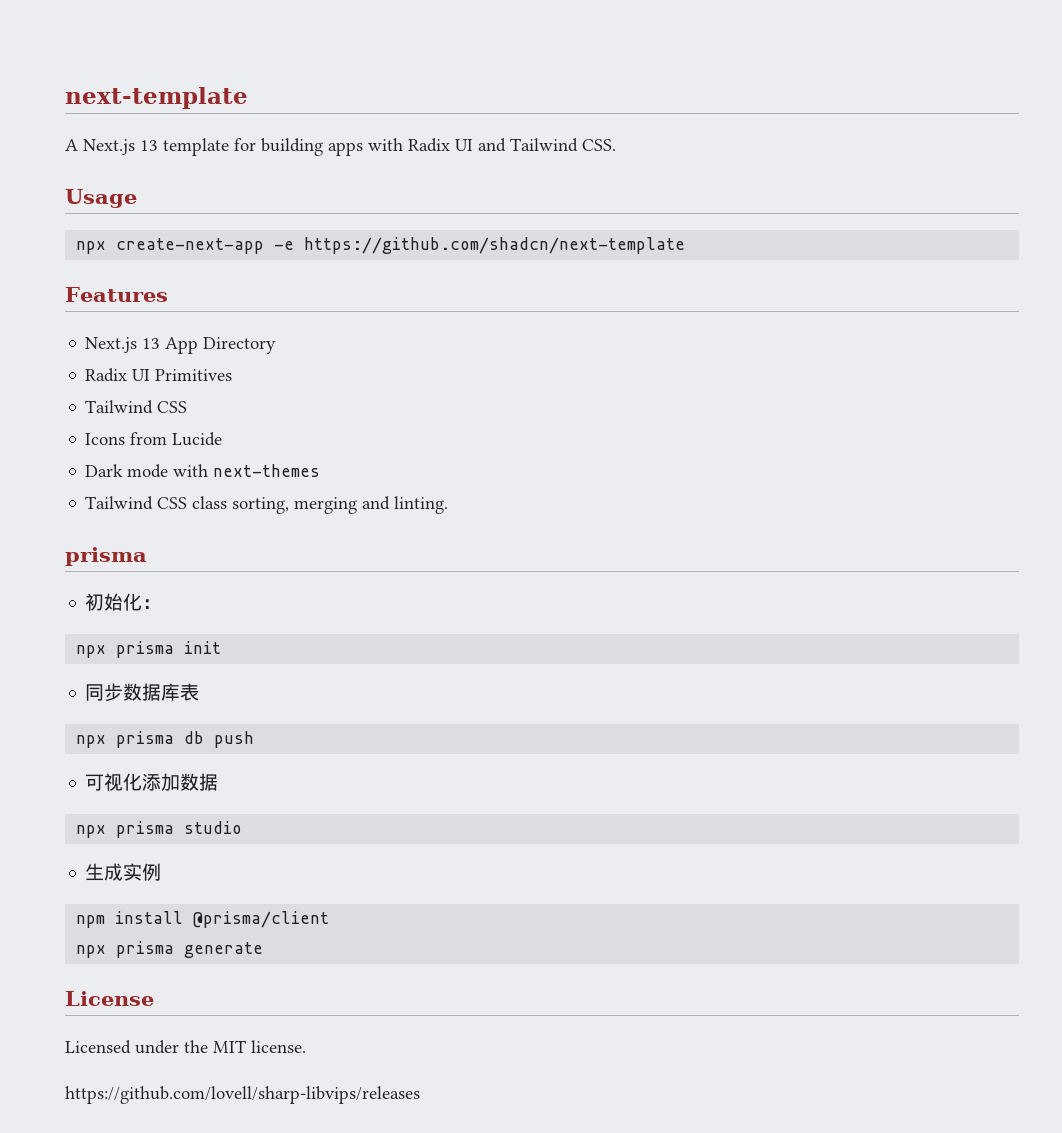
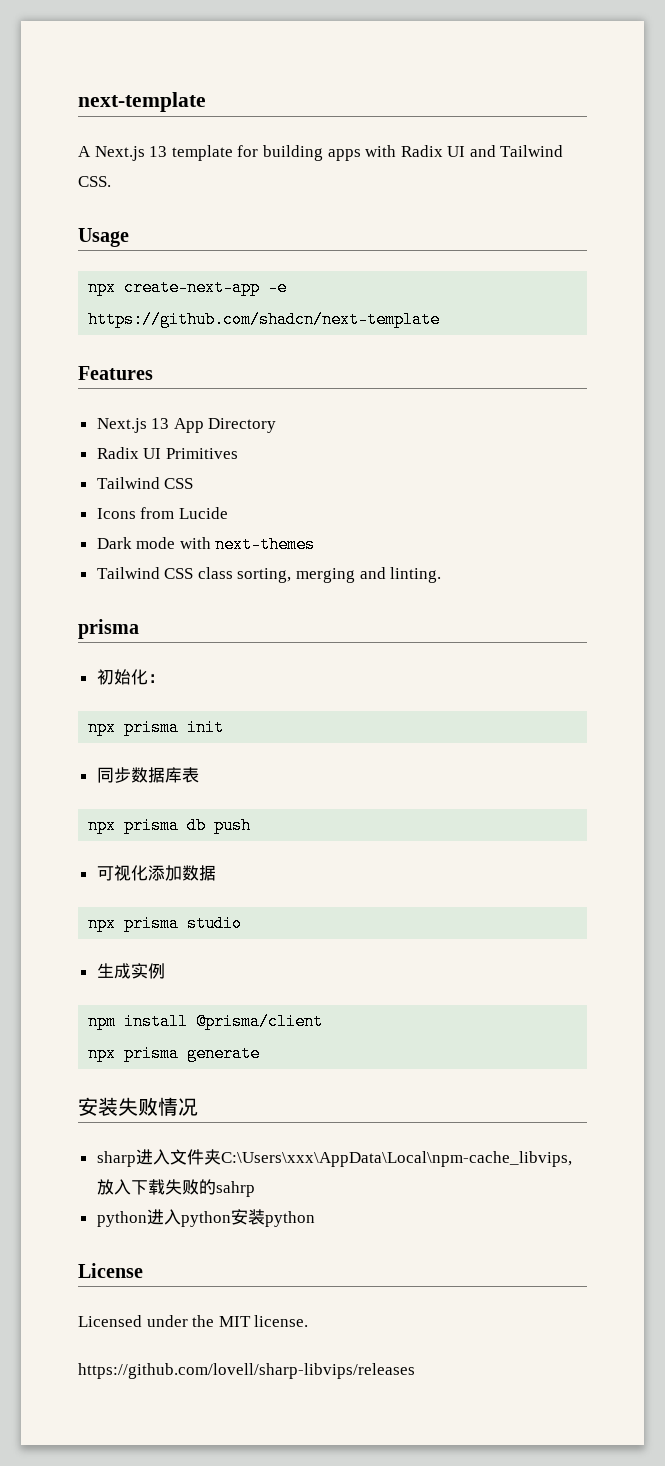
+ 安装失败情况
+ sharp进入文件夹C:\Users\xxx\AppData\Local\npm-cache_libvips,放入下载失败的sahrp
+ python进入python安装python

